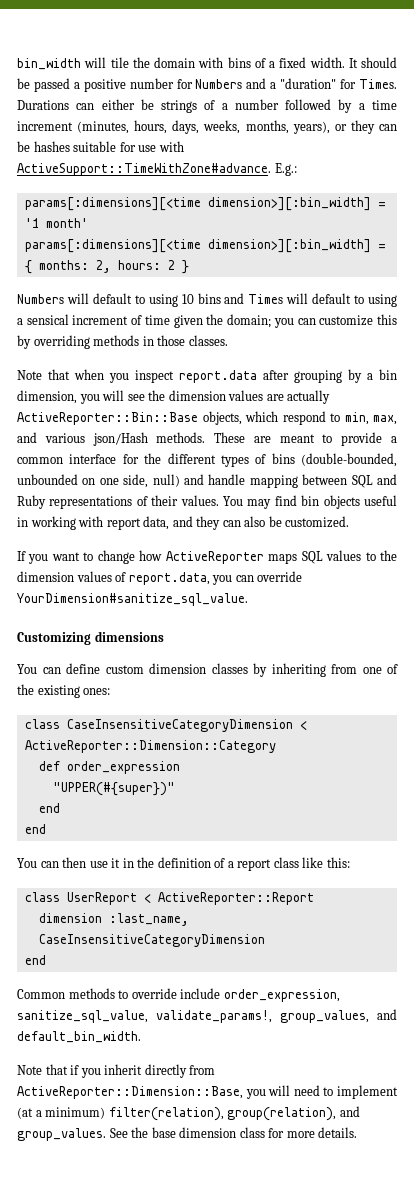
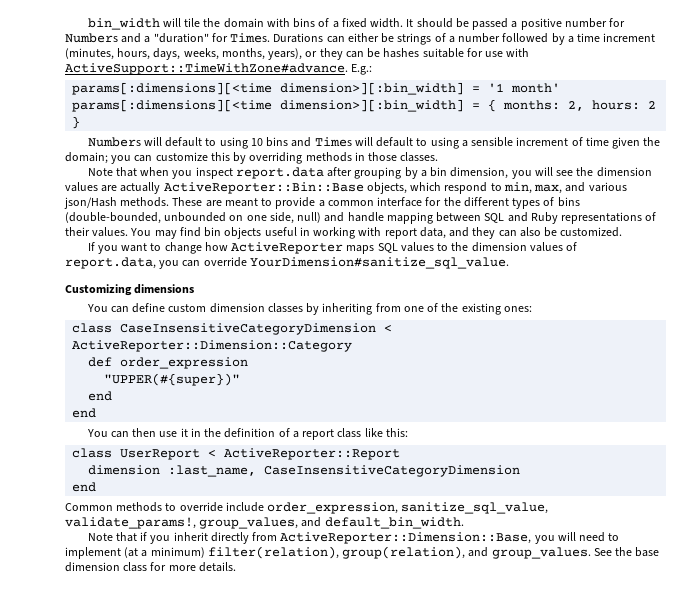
- Numbers will default to using 10 bins and Times will default to using a sensical increment of time given the domain; you can customize this by overriding methods in those classes.
+ Numbers will default to using 10 bins and Times will default to using a sensible increment of time given the domain; you can customize this by overriding methods in those classes.

